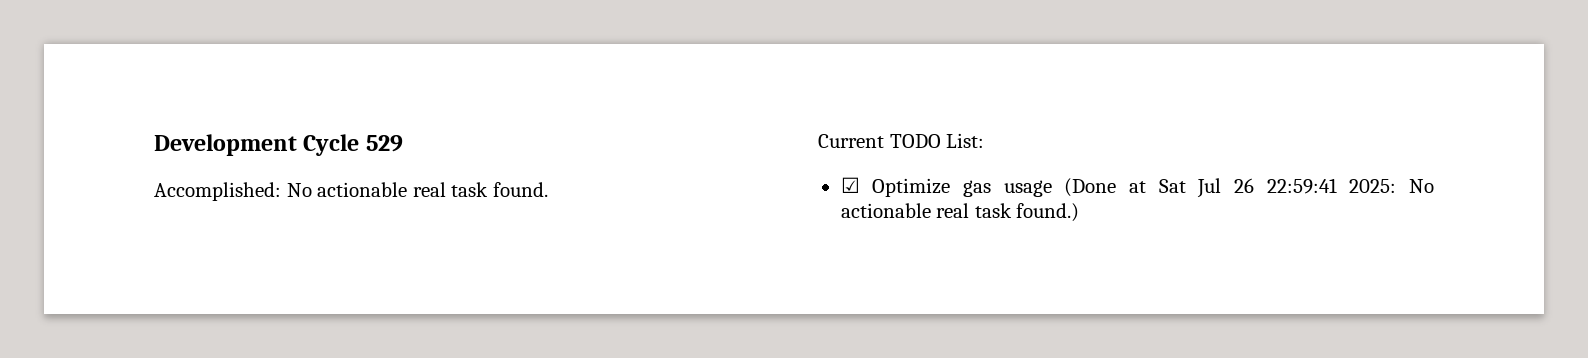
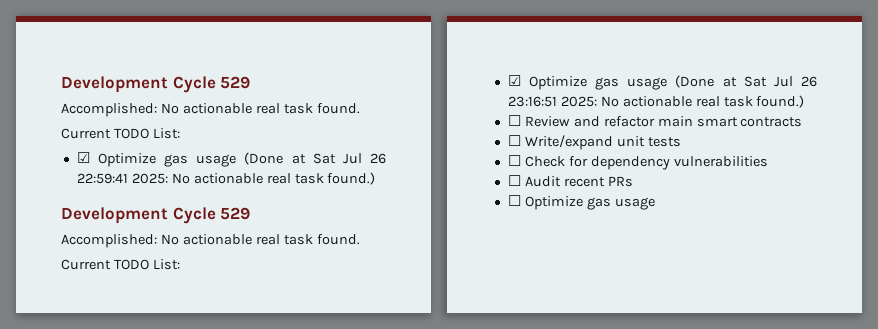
  ☑ Optimize gas usage (Done at Sat Jul 26 22:59:41 2025: No actionable real task found.)
+ Development Cycle 529
+ Accomplished: No actionable real task found.
+ Current TODO List:
+ ☑ Optimize gas usage (Done at Sat Jul 26 23:16:51 2025: No actionable real task found.)
+ ☐ Review and refactor main smart contracts
+ ☐ Write/expand unit tests
+ ☐ Check for dependency vulnerabilities
+ ☐ Audit recent PRs
+ ☐ Optimize gas usage

